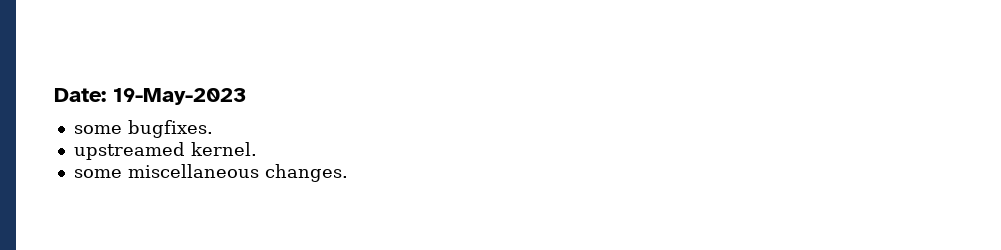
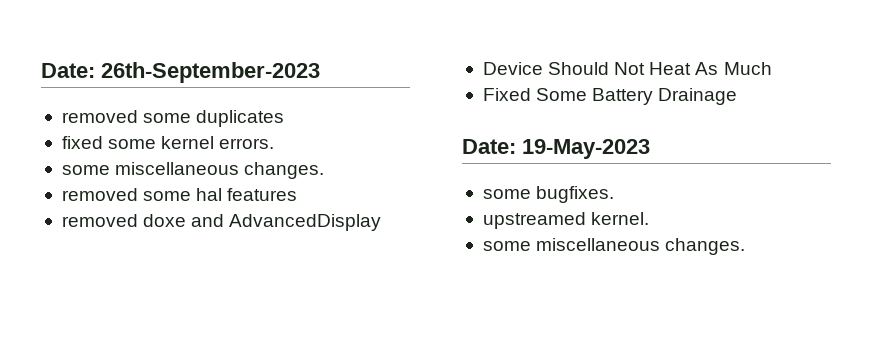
+ Date: 26th-September-2023
+ removed some duplicates
+ fixed some kernel errors.
+ some miscellaneous changes.
+ removed some hal features
+ removed doxe and AdvancedDisplay
+ Device Should Not Heat As Much
+ Fixed Some Battery Drainage

